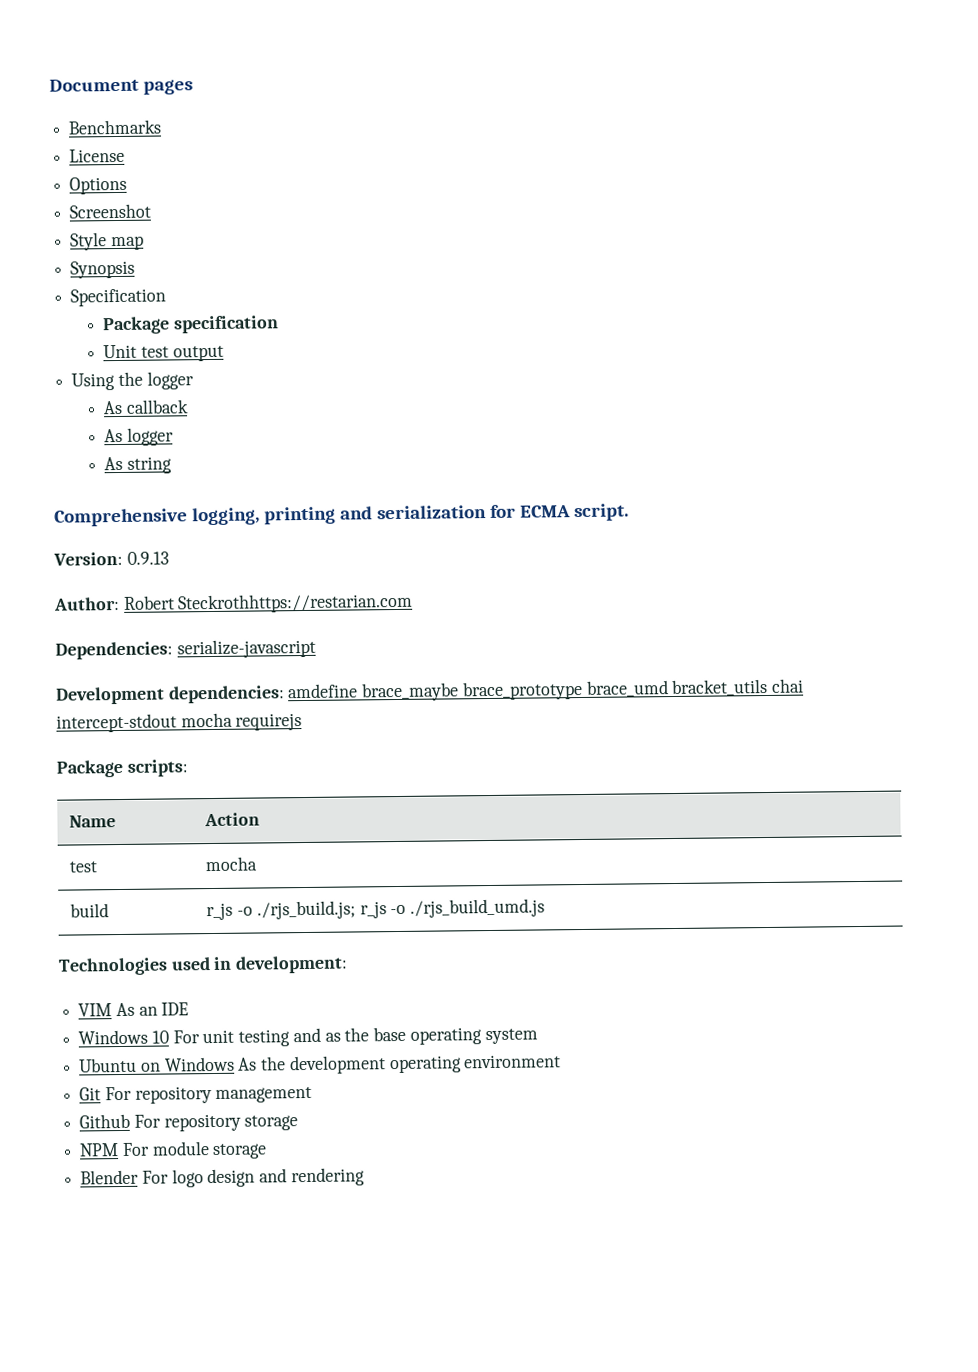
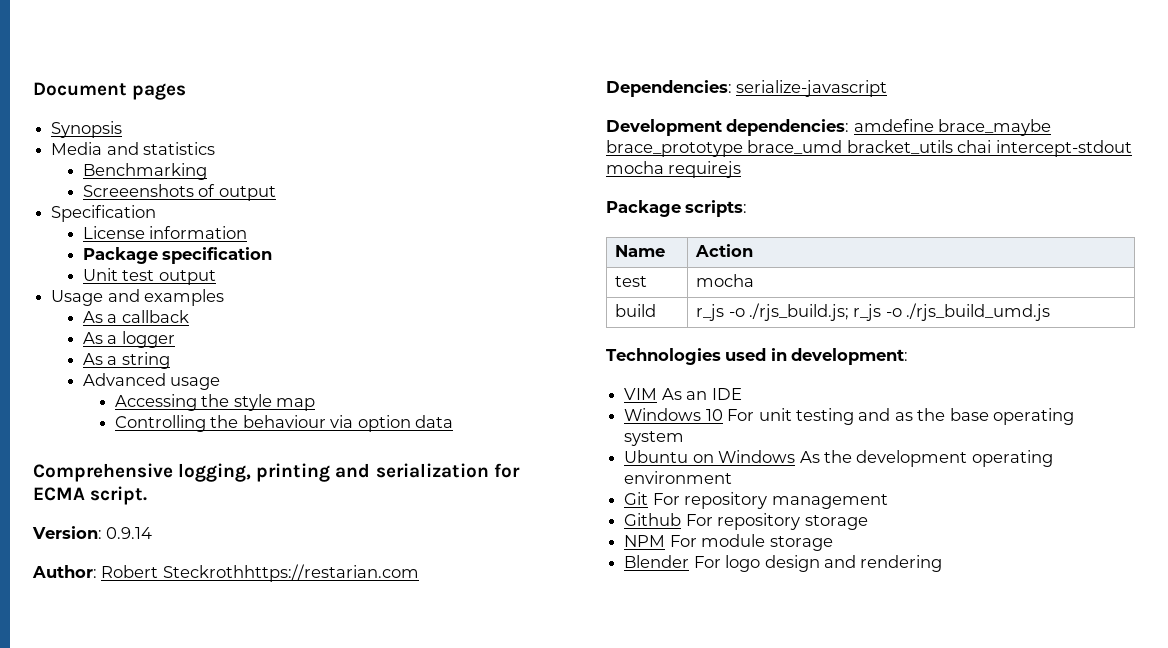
- Benchmarks
- License
- Options
- Screenshot
- Style map
  Synopsis
+ Media and statistics
+ Benchmarking
+ Screeenshots of output
  Specification
+ License information
- Using the logger
- As callback
- As logger
- As string
+ Usage and examples
+ As a callback
+ As a logger
+ As a string
+ Advanced usage
+ Accessing the style map
+ Controlling the behaviour via option data
- Version: 0.9.13
+ Version: 0.9.14

